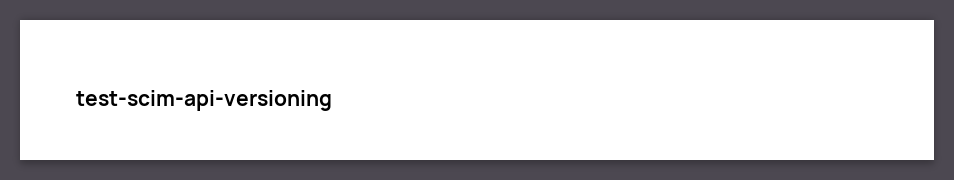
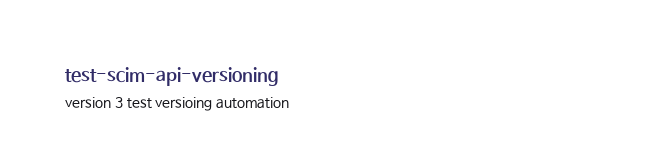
+ version 3 test versioing automation

